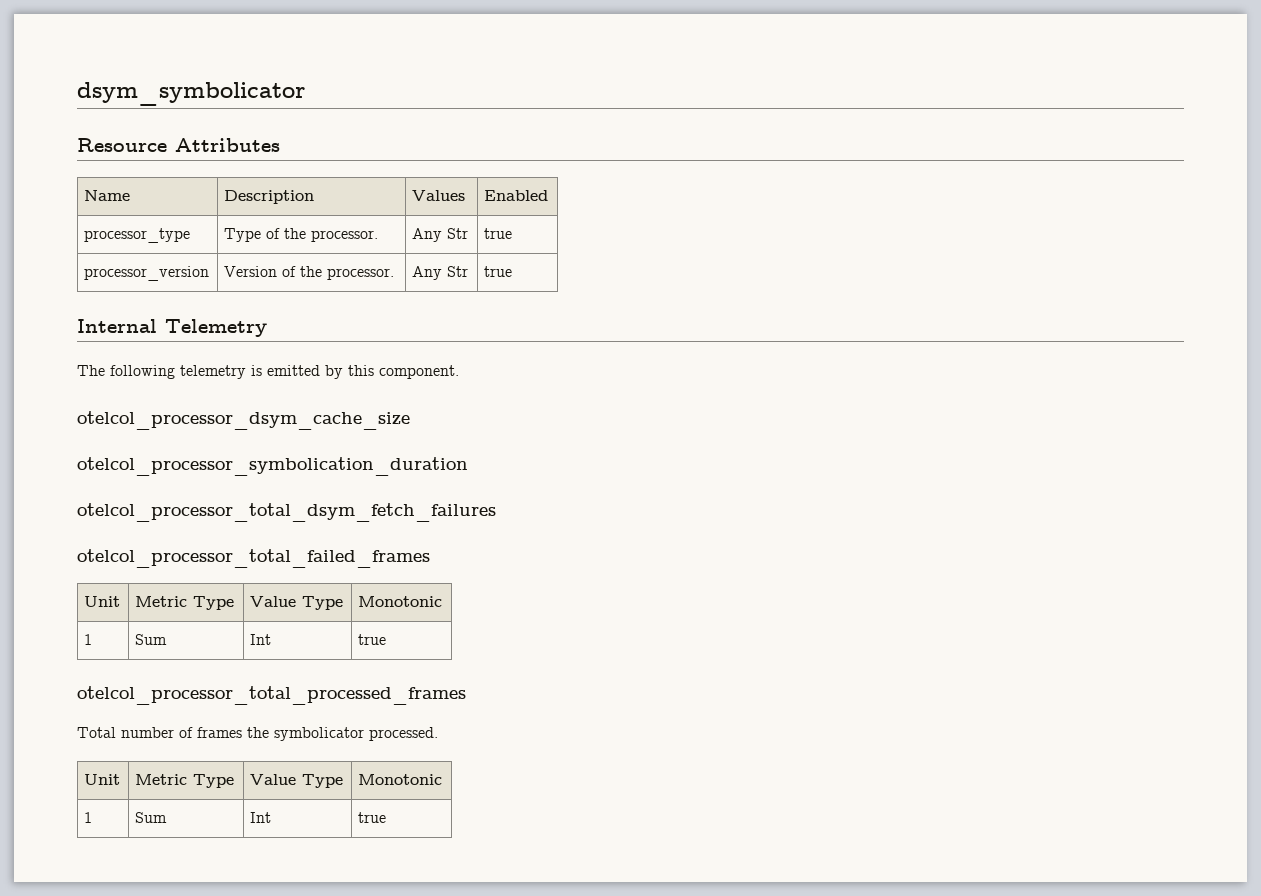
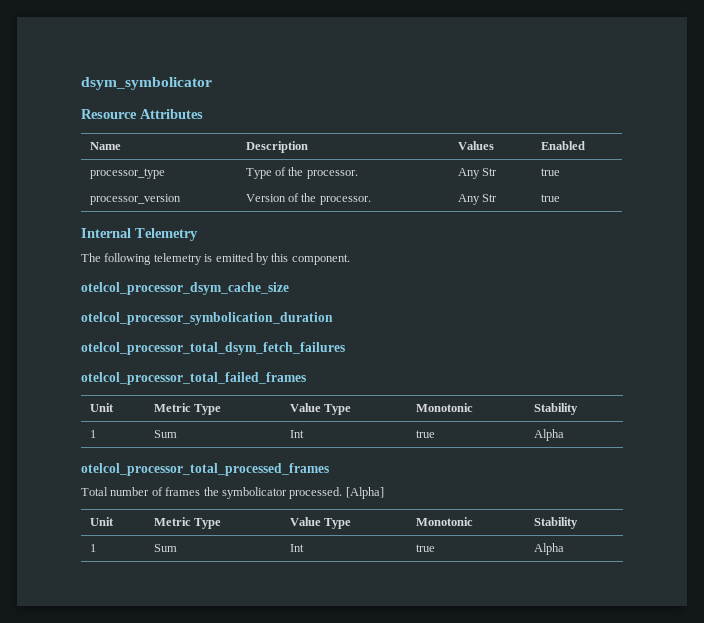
  otelcol_processor_total_failed_frames
- Unit | Metric Type | Value Type | Monotonic
- 1 | Sum | Int | true
+ Unit | Metric Type | Value Type | Monotonic | Stability
+ 1 | Sum | Int | true | Alpha
- Total number of frames the symbolicator processed.
- Unit | Metric Type | Value Type | Monotonic
- 1 | Sum | Int | true
+ Total number of frames the symbolicator processed. [Alpha]
+ Unit | Metric Type | Value Type | Monotonic | Stability
+ 1 | Sum | Int | true | Alpha

